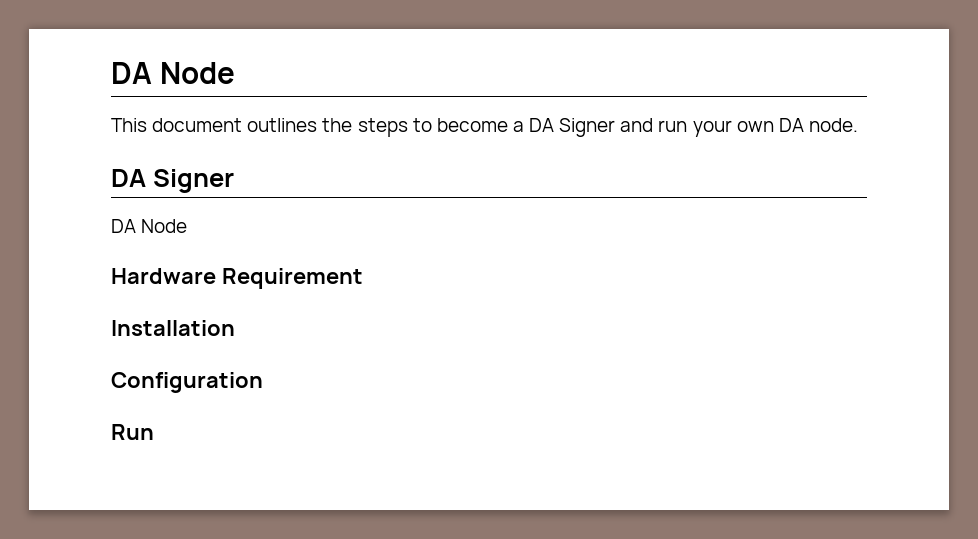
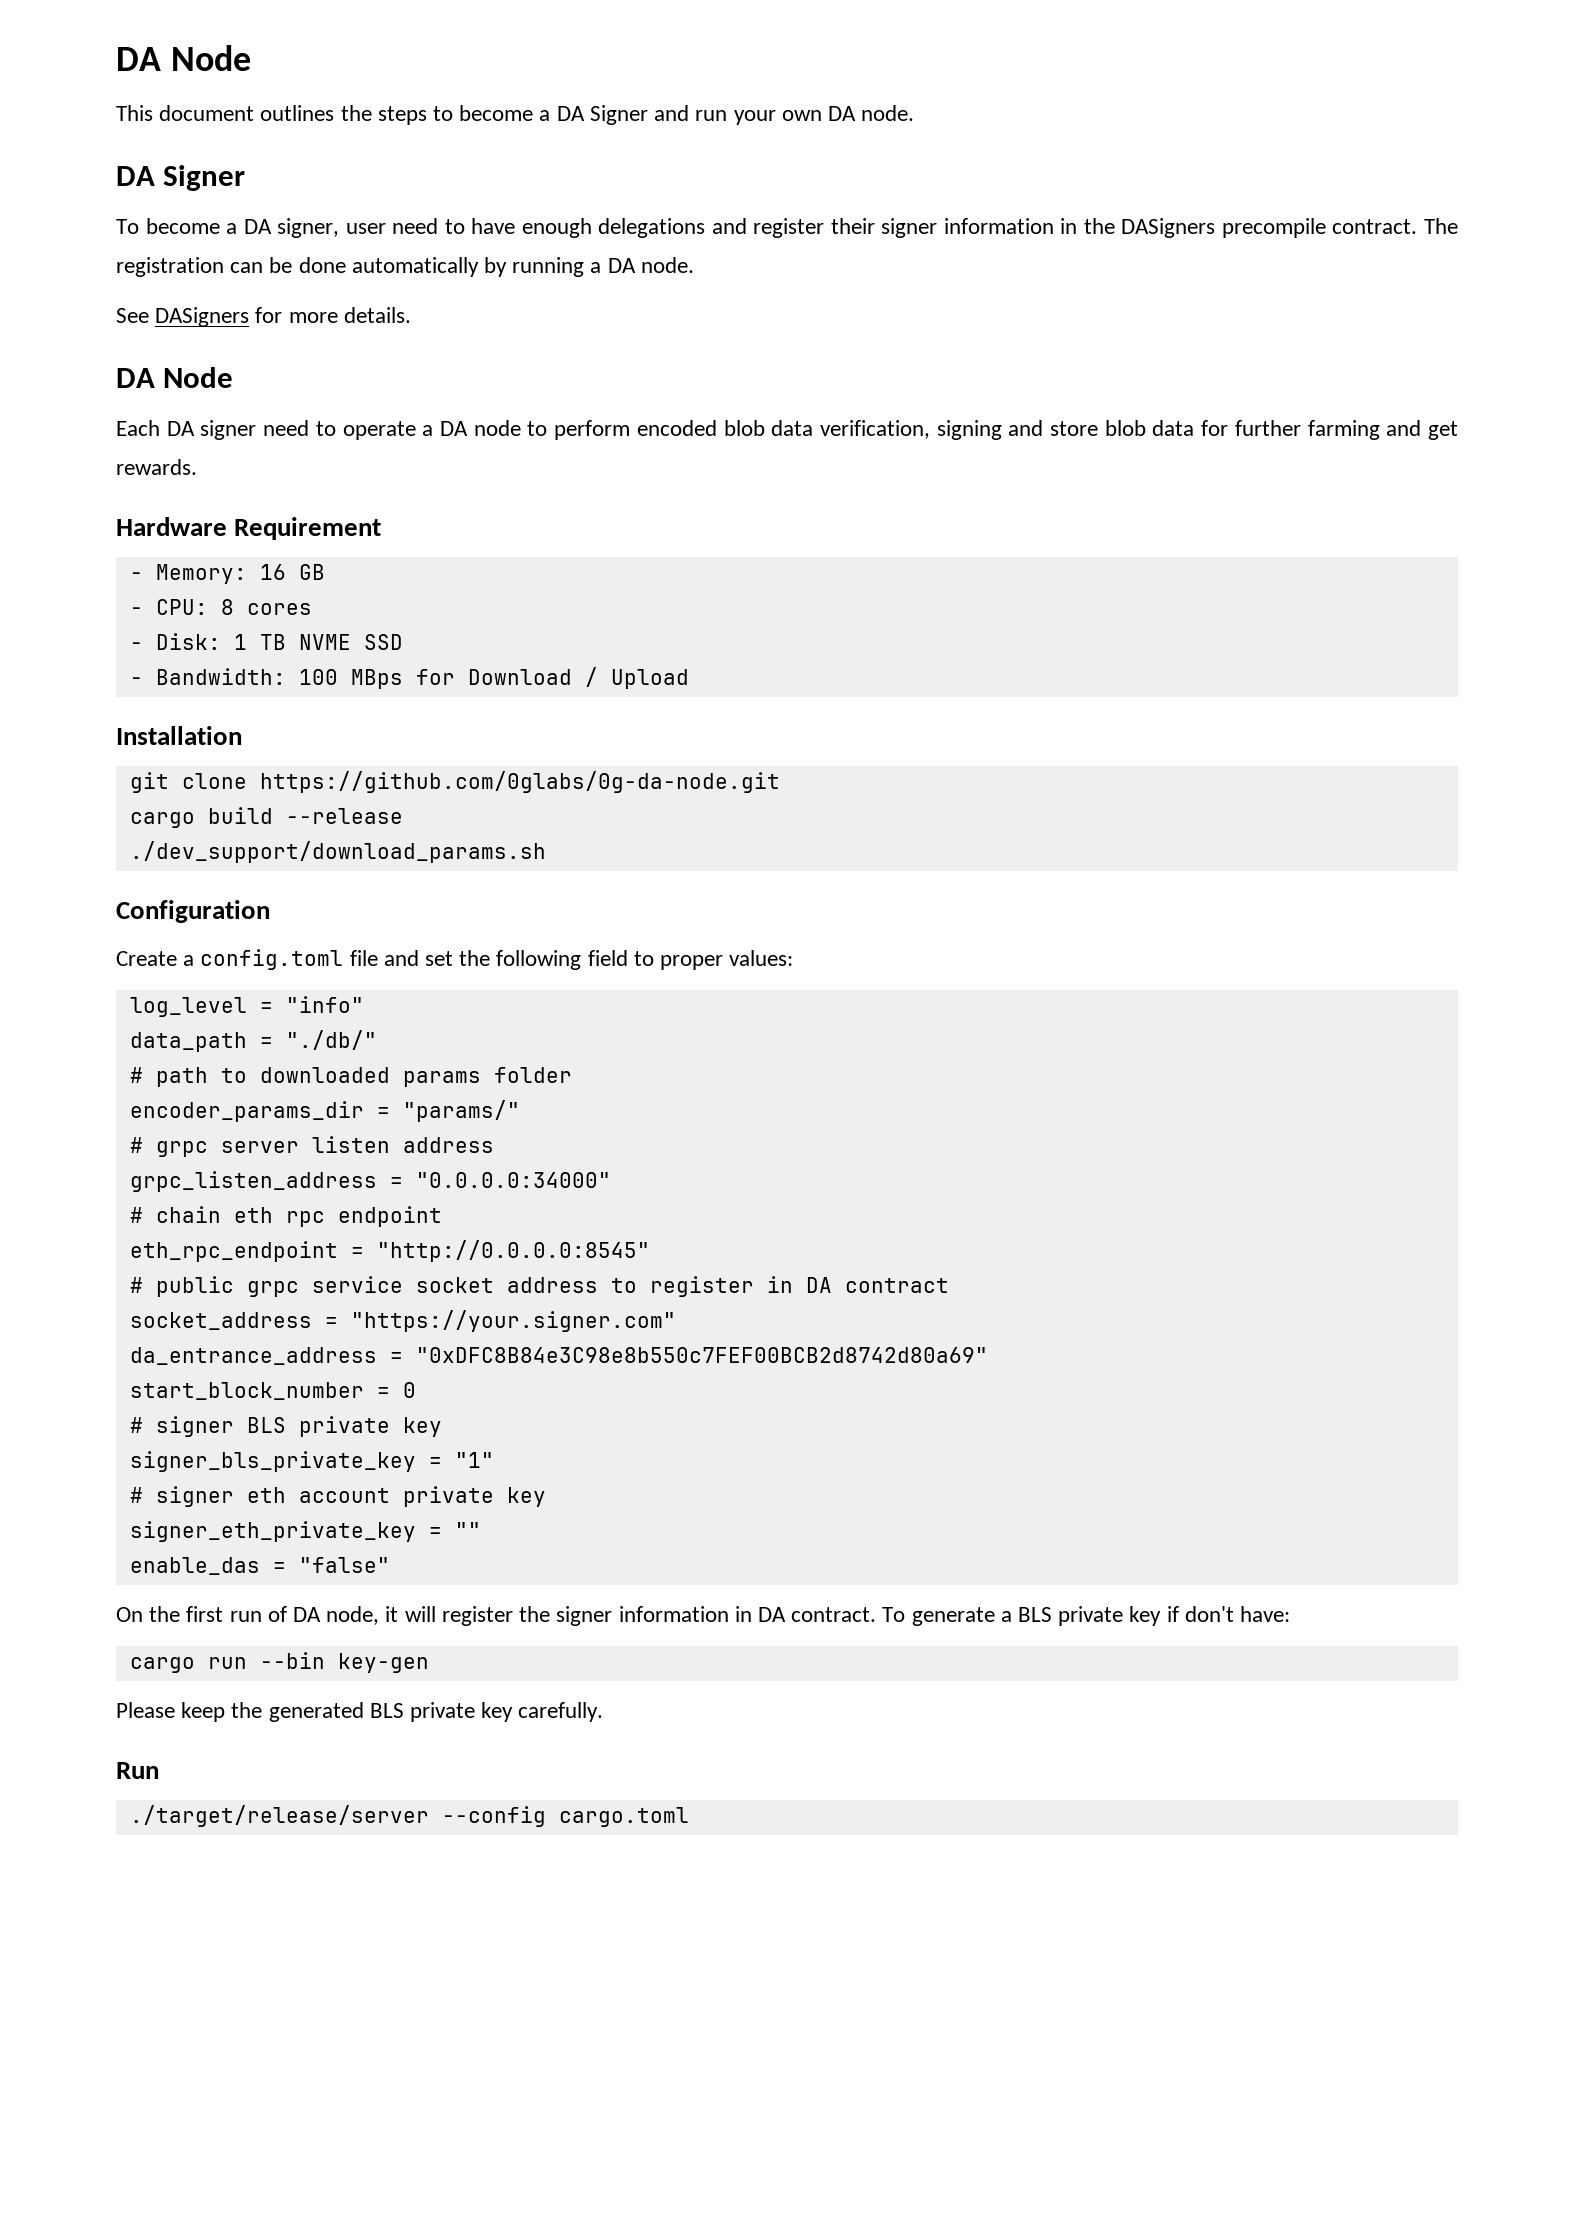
  This document outlines the steps to become a DA Signer and run your own DA node.
  DA Signer
+ To become a DA signer, user need to have enough delegations and register their signer information in the DASigners precompile contract. The registration can be done automatically by running a DA node.
+ See DASigners for more details.
  DA Node
+ Each DA signer need to operate a DA node to perform encoded blob data verification, signing and store blob data for further farming and get rewards.
  Hardware Requirement
+ - Memory: 16 GB
+ - CPU: 8 cores
+ - Disk: 1 TB NVME SSD
+ - Bandwidth: 100 MBps for Download / Upload
  Installation
+ git clone https://github.com/0glabs/0g-da-node.git
+ cargo build --release
+ ./dev_support/download_params.sh
  Configuration
+ Create a config.toml file and set the following field to proper values:
+ log_level = "info"
+ data_path = "./db/"
+ # path to downloaded params folder
+ encoder_params_dir = "params/"
+ # grpc server listen address
+ grpc_listen_address = "0.0.0.0:34000"
+ # chain eth rpc endpoint
+ eth_rpc_endpoint = "http://0.0.0.0:8545"
+ # public grpc service socket address to register in DA contract
+ socket_address = "https://your.signer.com"
+ da_entrance_address = "0xDFC8B84e3C98e8b550c7FEF00BCB2d8742d80a69"
+ start_block_number = 0
+ # signer BLS private key
+ signer_bls_private_key = "1"
+ # signer eth account private key
+ signer_eth_private_key = ""
+ enable_das = "false"
+ On the first run of DA node, it will register the signer information in DA contract. To generate a BLS private key if don't have:
+ cargo run --bin key-gen
+ Please keep the generated BLS private key carefully.
  Run
+ ./target/release/server --config cargo.toml

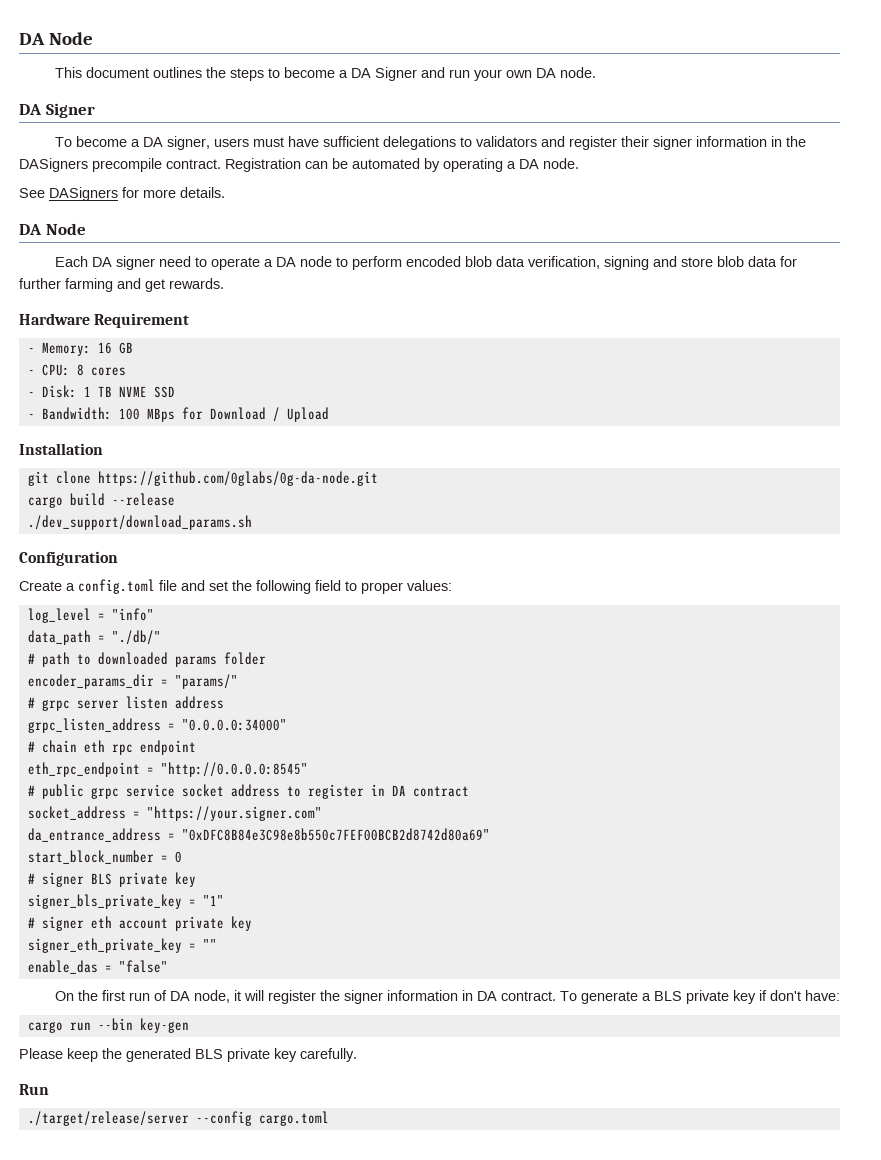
- To become a DA signer, user need to have enough delegations and register their signer information in the DASigners precompile contract.
+ To become a DA signer, users must have sufficient delegations to validators and register their signer information in the DASigners precompile contract.
- The registration can be done automatically by running a DA node.
+ Registration can be automated by operating a DA node.

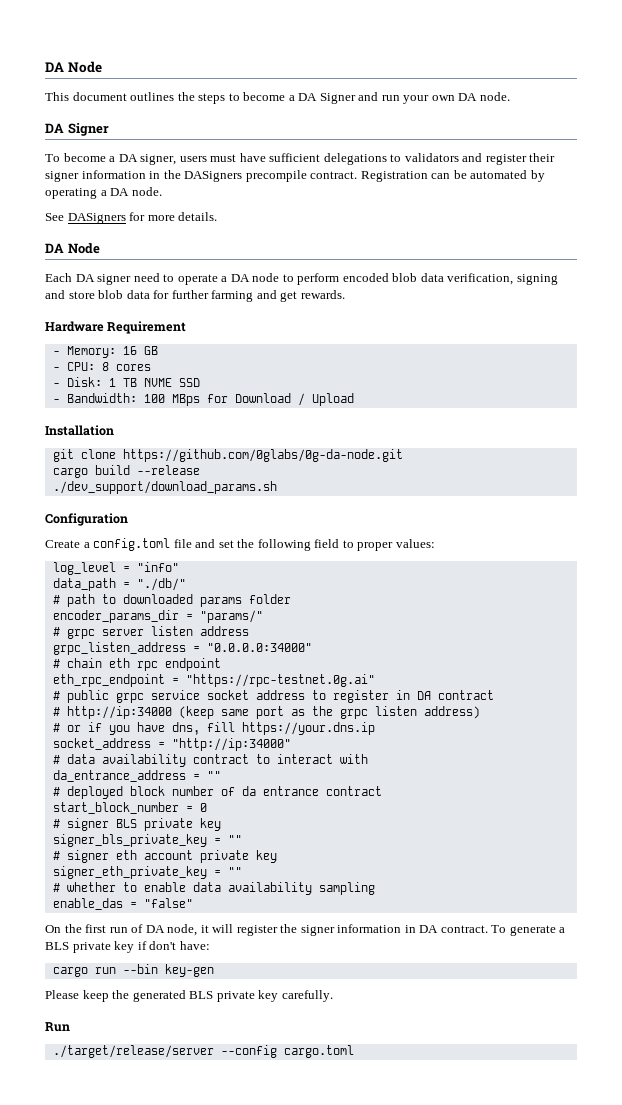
- eth_rpc_endpoint = "http://0.0.0.0:8545"
+ eth_rpc_endpoint = "https://rpc-testnet.0g.ai"
- socket_address = "https://your.signer.com"
- da_entrance_address = "0xDFC8B84e3C98e8b550c7FEF00BCB2d8742d80a69"
+ # http://ip:34000 (keep same port as the grpc listen address)
+ # or if you have dns, fill https://your.dns.ip
+ socket_address = "http://ip:34000"
+ # data availability contract to interact with
+ da_entrance_address = ""
+ # deployed block number of da entrance contract
- signer_bls_private_key = "1"
+ signer_bls_private_key = ""
+ # whether to enable data availability sampling

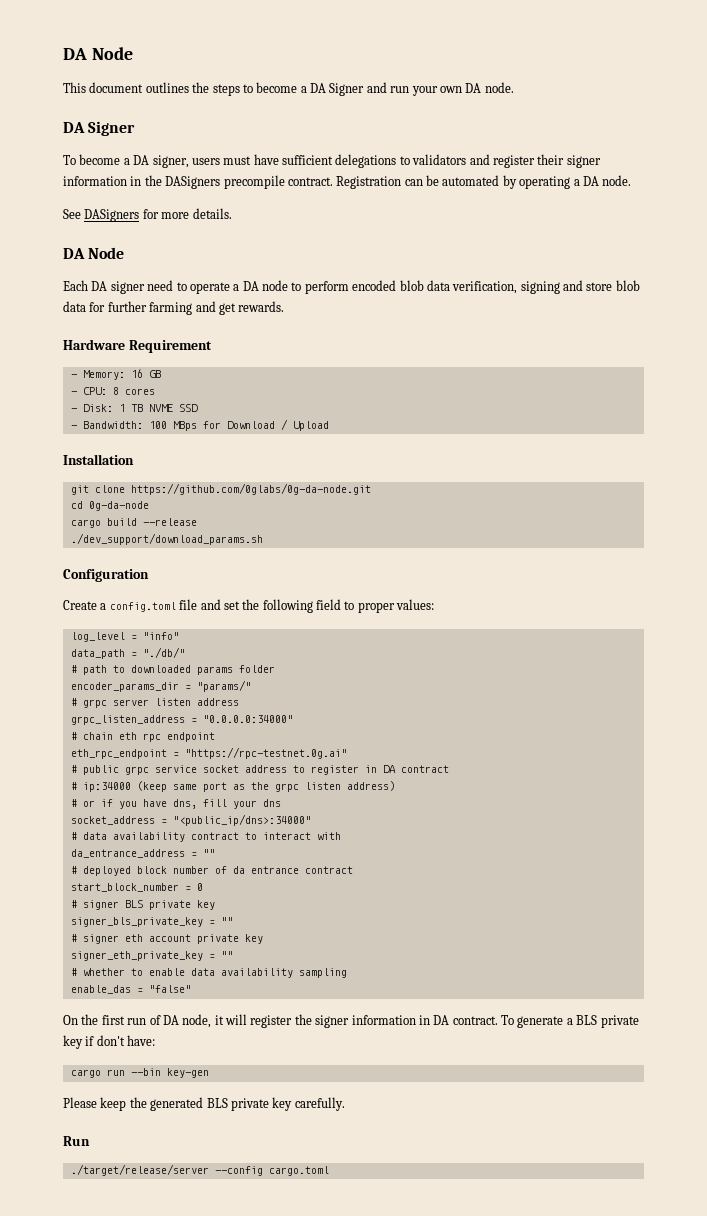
+ cd 0g-da-node
- # http://ip:34000 (keep same port as the grpc listen address)
+ # ip:34000 (keep same port as the grpc listen address)
- # or if you have dns, fill https://your.dns.ip
+ # or if you have dns, fill your dns
- socket_address = "http://ip:34000"
+ socket_address = "<public_ip/dns>:34000"

